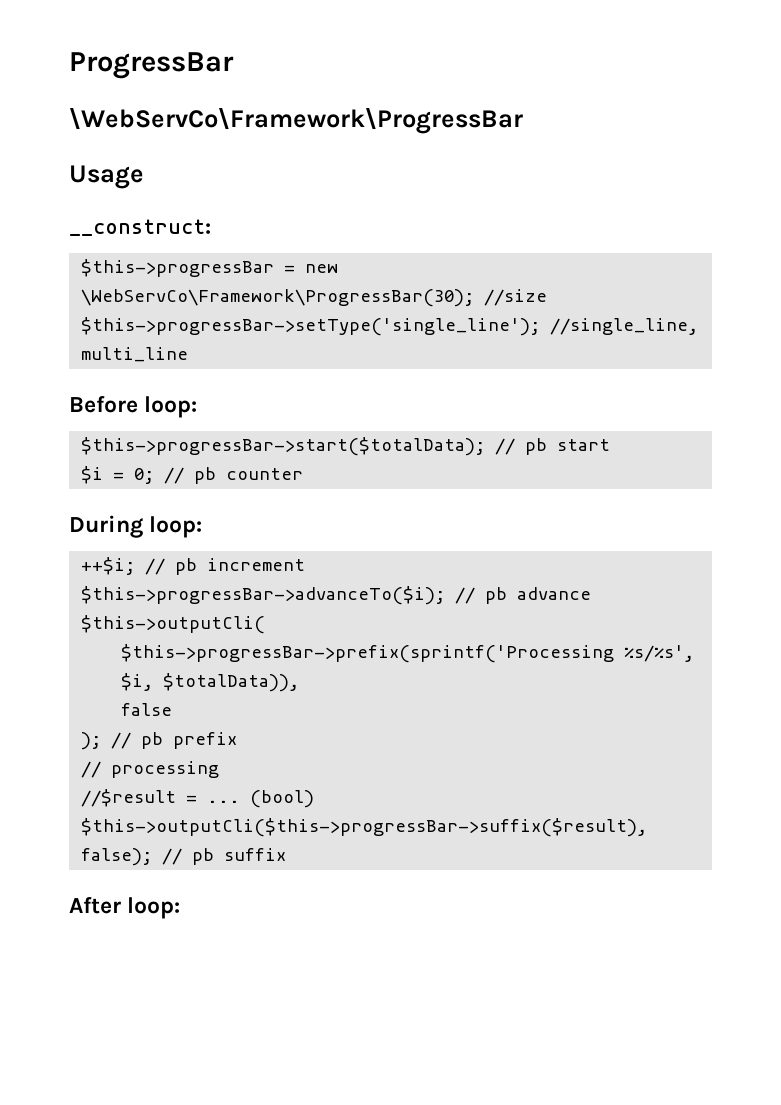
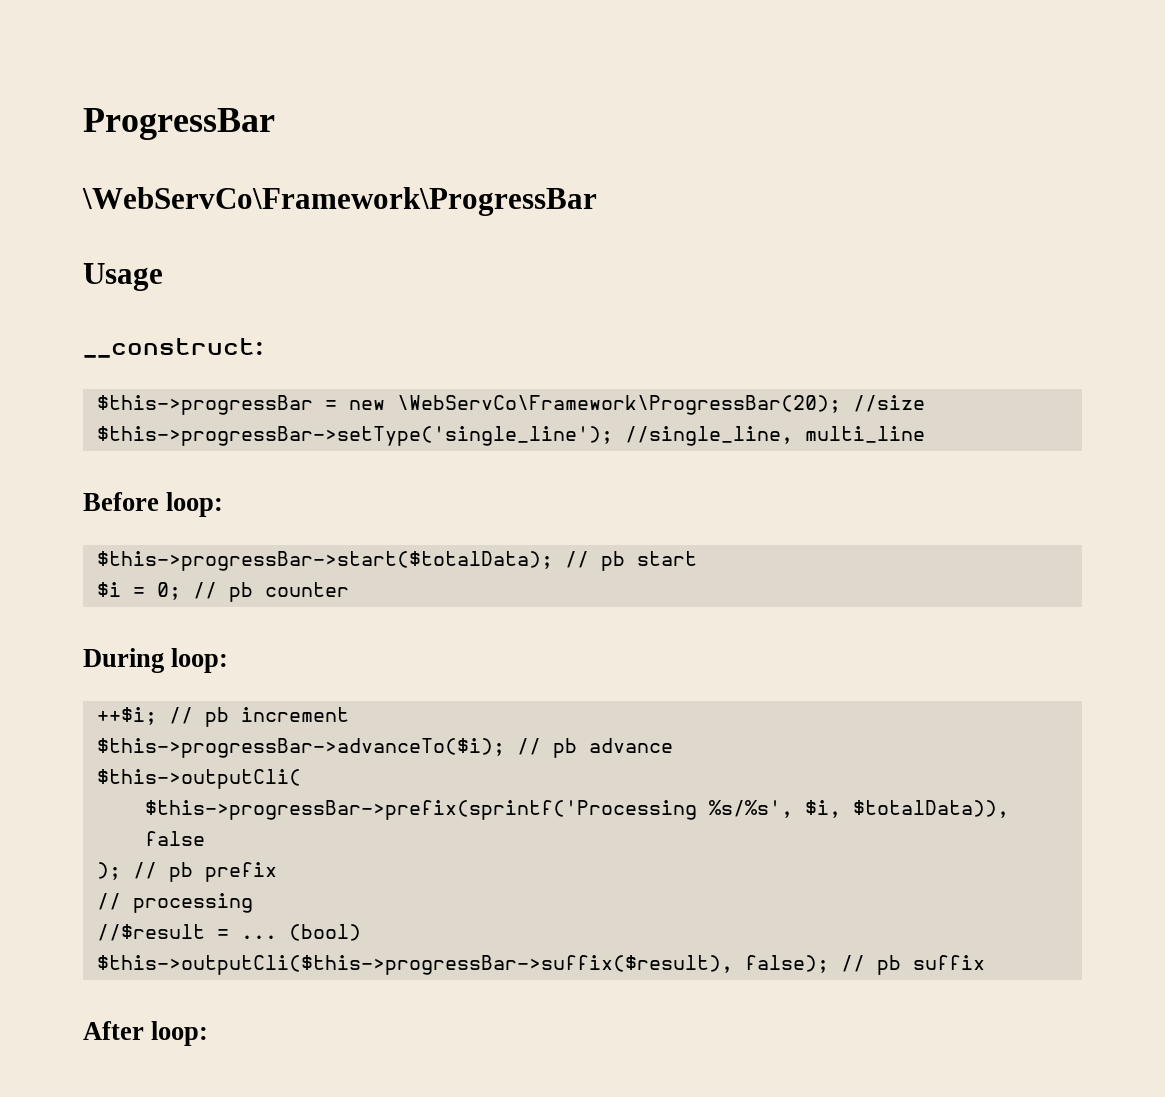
- $this->progressBar = new \WebServCo\Framework\ProgressBar(30); //size
+ $this->progressBar = new \WebServCo\Framework\ProgressBar(20); //size

